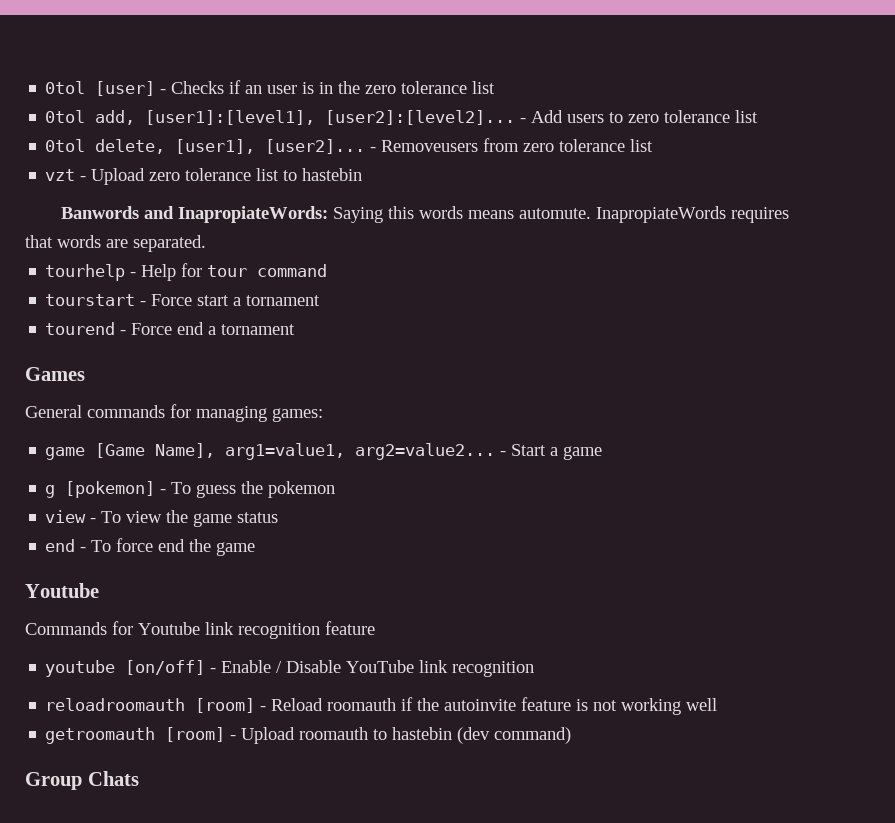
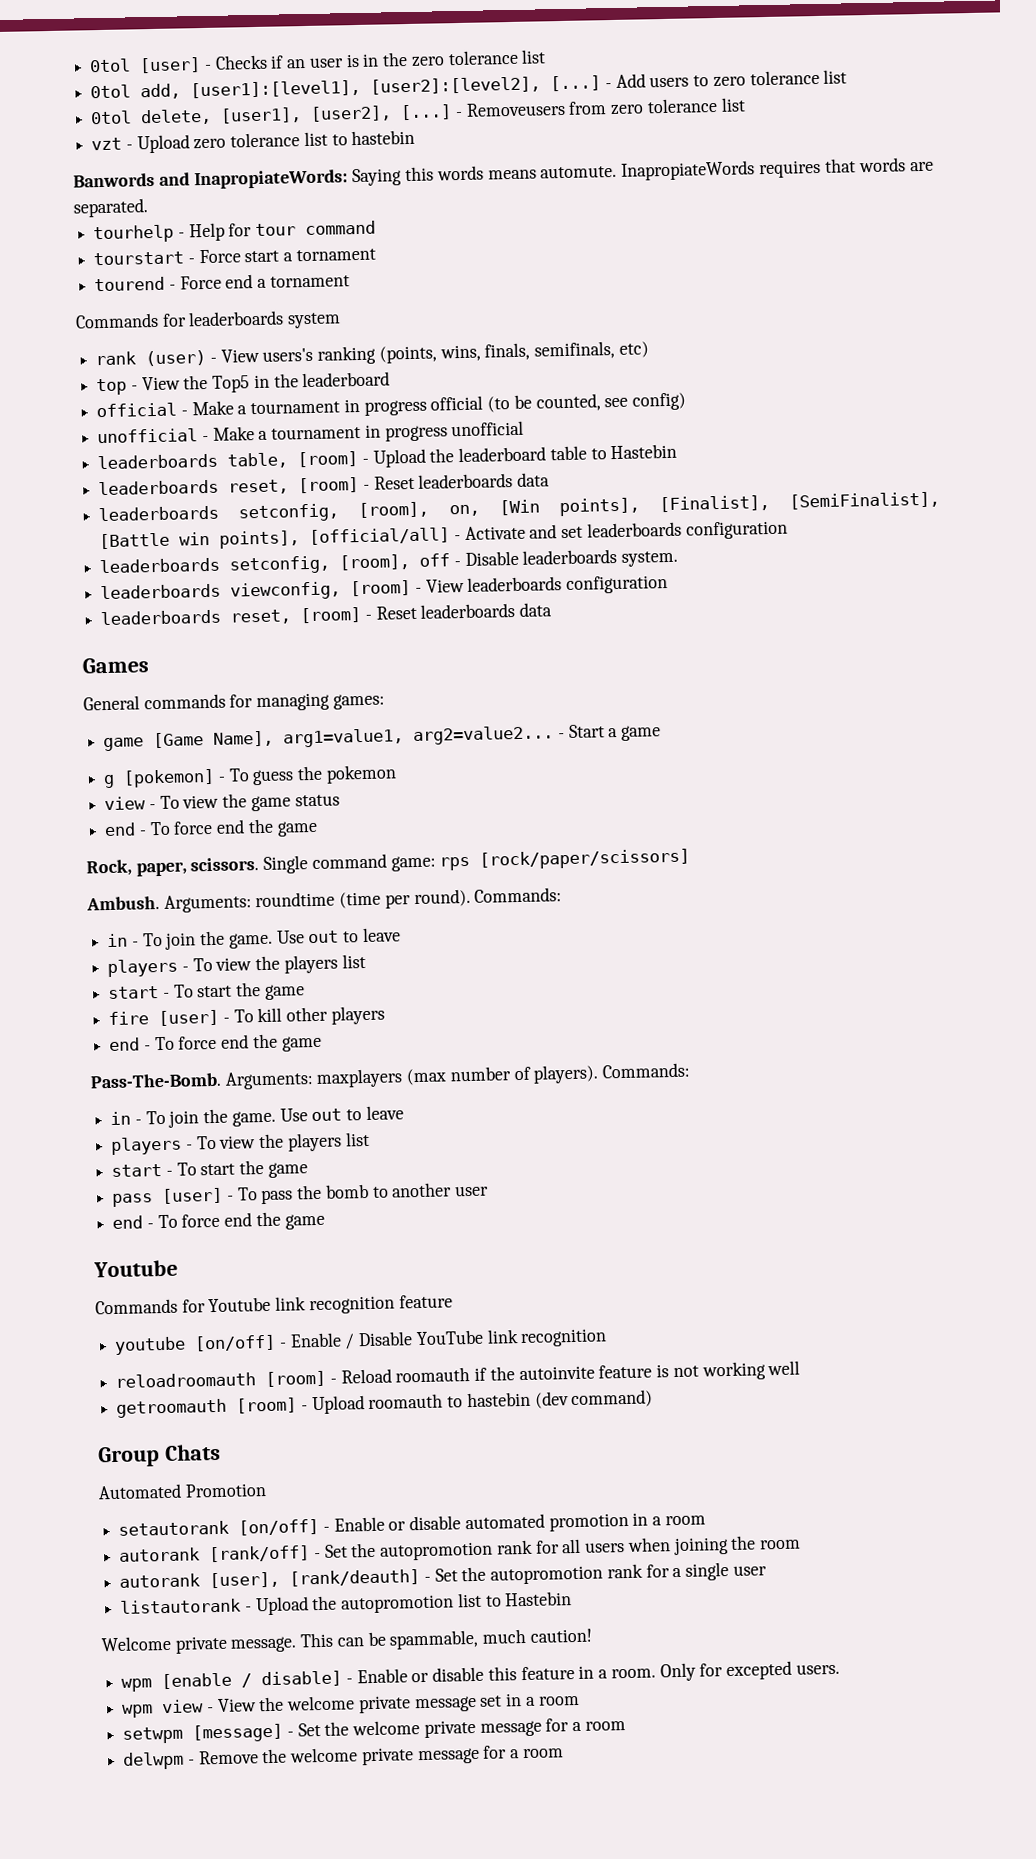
- 0tol add, [user1]:[level1], [user2]:[level2]...
+ 0tol add, [user1]:[level1], [user2]:[level2], [...]
- 0tol delete, [user1], [user2]...
+ 0tol delete, [user1], [user2], [...]
+ Commands for leaderboards system
+ rank (user) - View users's ranking (points, wins, finals, semifinals, etc)
+ top - View the Top5 in the leaderboard
+ official - Make a tournament in progress official (to be counted, see config)
+ unofficial - Make a tournament in progress unofficial
+ leaderboards table, [room] - Upload the leaderboard table to Hastebin
+ leaderboards reset, [room] - Reset leaderboards data
+ leaderboards setconfig, [room], on, [Win points], [Finalist], [SemiFinalist], [Battle win points], [official/all] - Activate and set leaderboards configuration
+ leaderboards setconfig, [room], off - Disable leaderboards system.
+ leaderboards viewconfig, [room] - View leaderboards configuration
+ leaderboards reset, [room] - Reset leaderboards data
+ Rock, paper, scissors. Single command game: rps [rock/paper/scissors]
+ Ambush. Arguments: roundtime (time per round). Commands:
+ in - To join the game. Use out to leave
+ players - To view the players list
+ start - To start the game
+ fire [user] - To kill other players
+ end - To force end the game
+ Pass-The-Bomb. Arguments: maxplayers (max number of players). Commands:
+ in - To join the game. Use out to leave
+ players - To view the players list
+ start - To start the game
+ pass [user] - To pass the bomb to another user
+ end - To force end the game
+ Automated Promotion
+ setautorank [on/off] - Enable or disable automated promotion in a room
+ autorank [rank/off] - Set the autopromotion rank for all users when joining the room
+ autorank [user], [rank/deauth] - Set the autopromotion rank for a single user
+ listautorank - Upload the autopromotion list to Hastebin
+ Welcome private message. This can be spammable, much caution!
+ wpm [enable / disable] - Enable or disable this feature in a room. Only for excepted users.
+ wpm view - View the welcome private message set in a room
+ setwpm [message] - Set the welcome private message for a room
+ delwpm - Remove the welcome private message for a room

